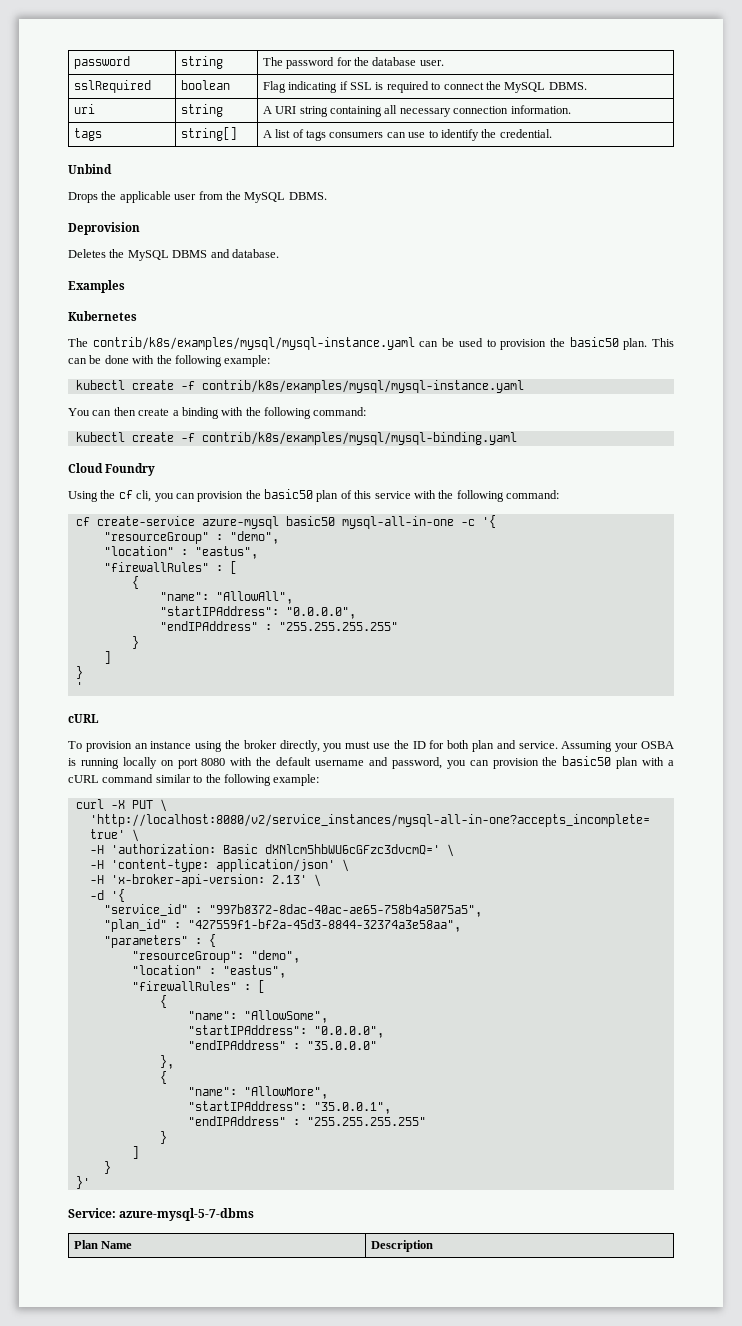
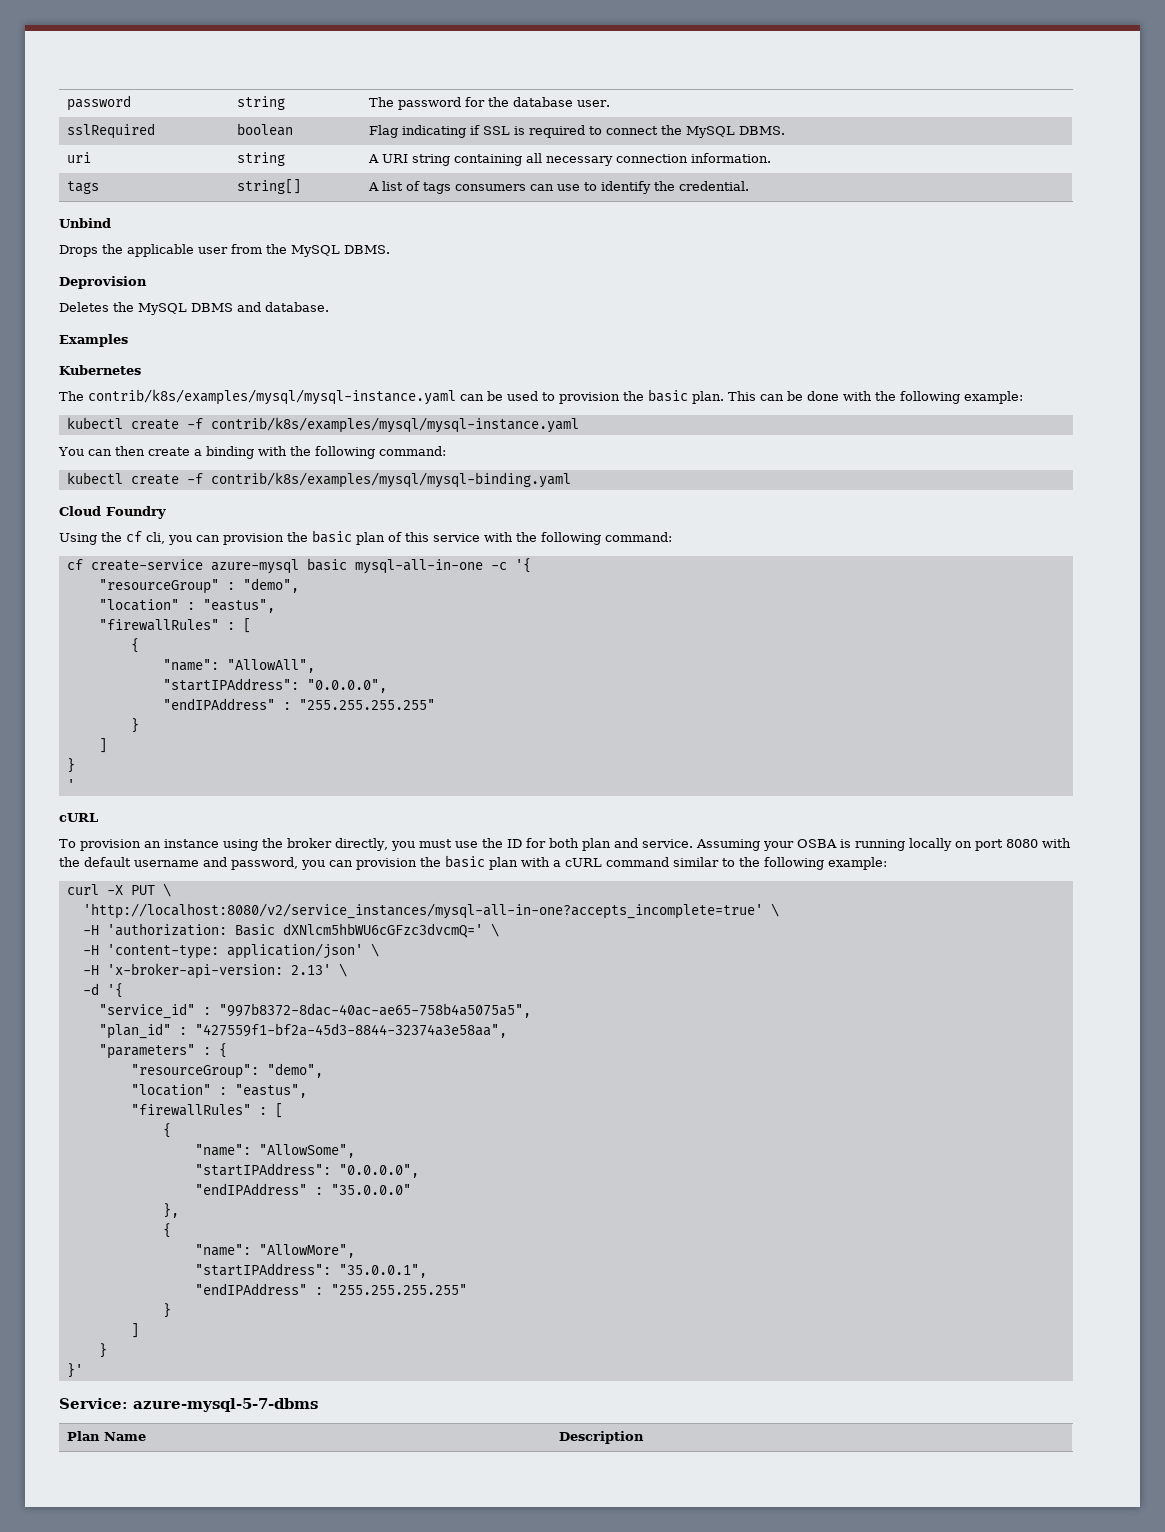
- The contrib/k8s/examples/mysql/mysql-instance.yaml can be used to provision the basic50 plan.
+ The contrib/k8s/examples/mysql/mysql-instance.yaml can be used to provision the basic plan.
- Using the cf cli, you can provision the basic50 plan of this service with the following command:
+ Using the cf cli, you can provision the basic plan of this service with the following command:
- cf create-service azure-mysql basic50 mysql-all-in-one -c '{
+ cf create-service azure-mysql basic mysql-all-in-one -c '{
- Assuming your OSBA is running locally on port 8080 with the default username and password, you can provision the basic50 plan with a cURL command similar to the following example:
+ Assuming your OSBA is running locally on port 8080 with the default username and password, you can provision the basic plan with a cURL command similar to the following example:

